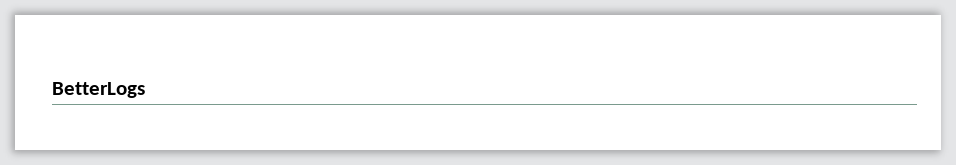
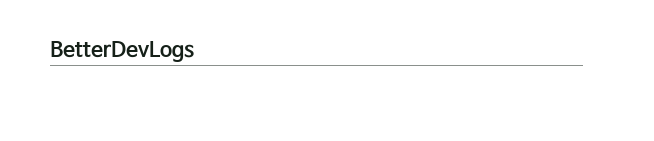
- BetterLogs
+ BetterDevLogs

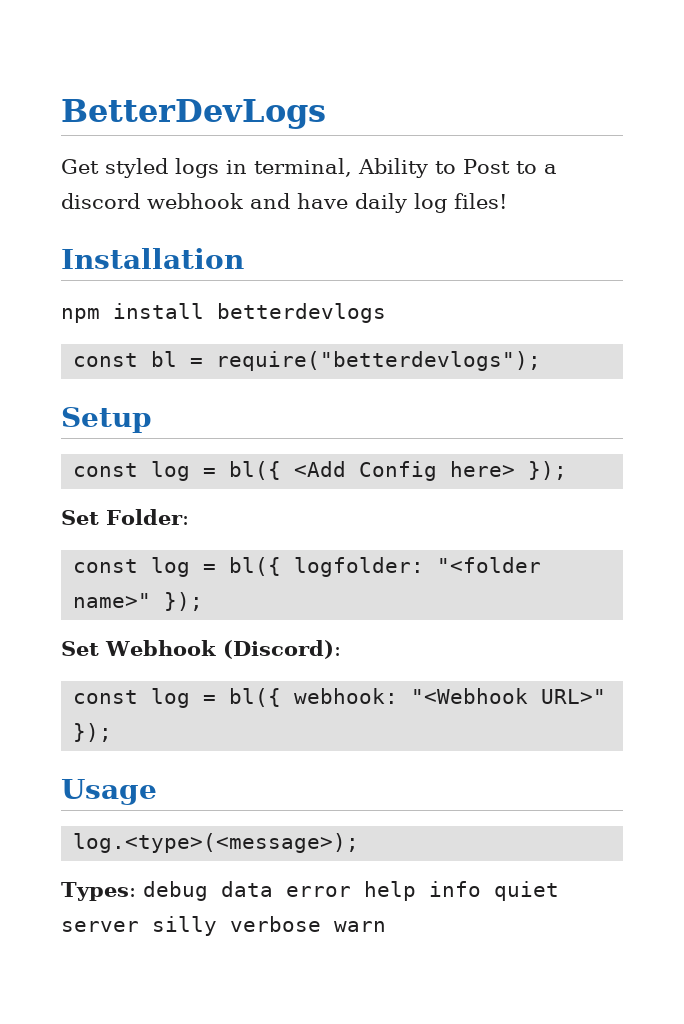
+ Get styled logs in terminal, Ability to Post to a discord webhook and have daily log files!
+ Installation
+ npm install betterdevlogs
+ const bl = require("betterdevlogs");
+ Setup
+ const log = bl({ <Add Config here> });
+ Set Folder:
+ const log = bl({ logfolder: "<folder name>" });
+ Set Webhook (Discord):
+ const log = bl({ webhook: "<Webhook URL>" });
+ Usage
+ log.<type>(<message>);
+ Types: debug data error help info quiet server silly verbose warn

